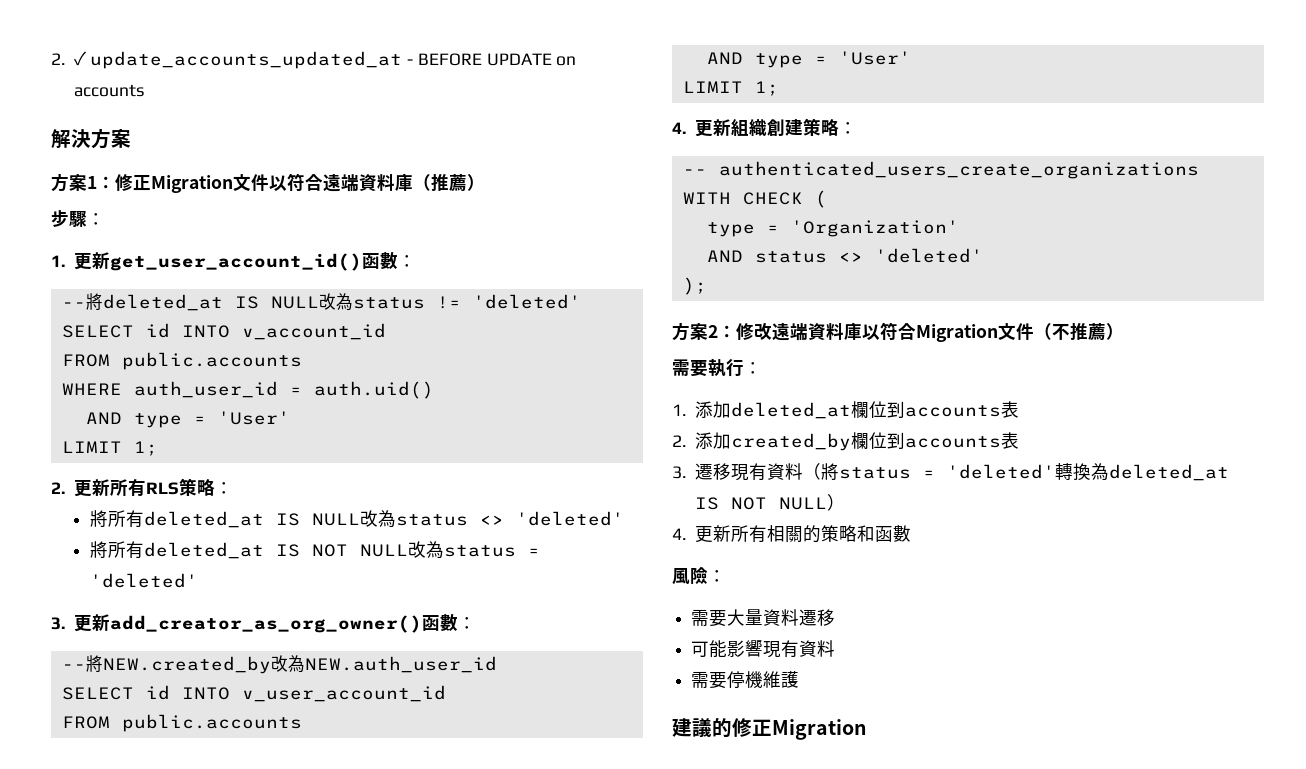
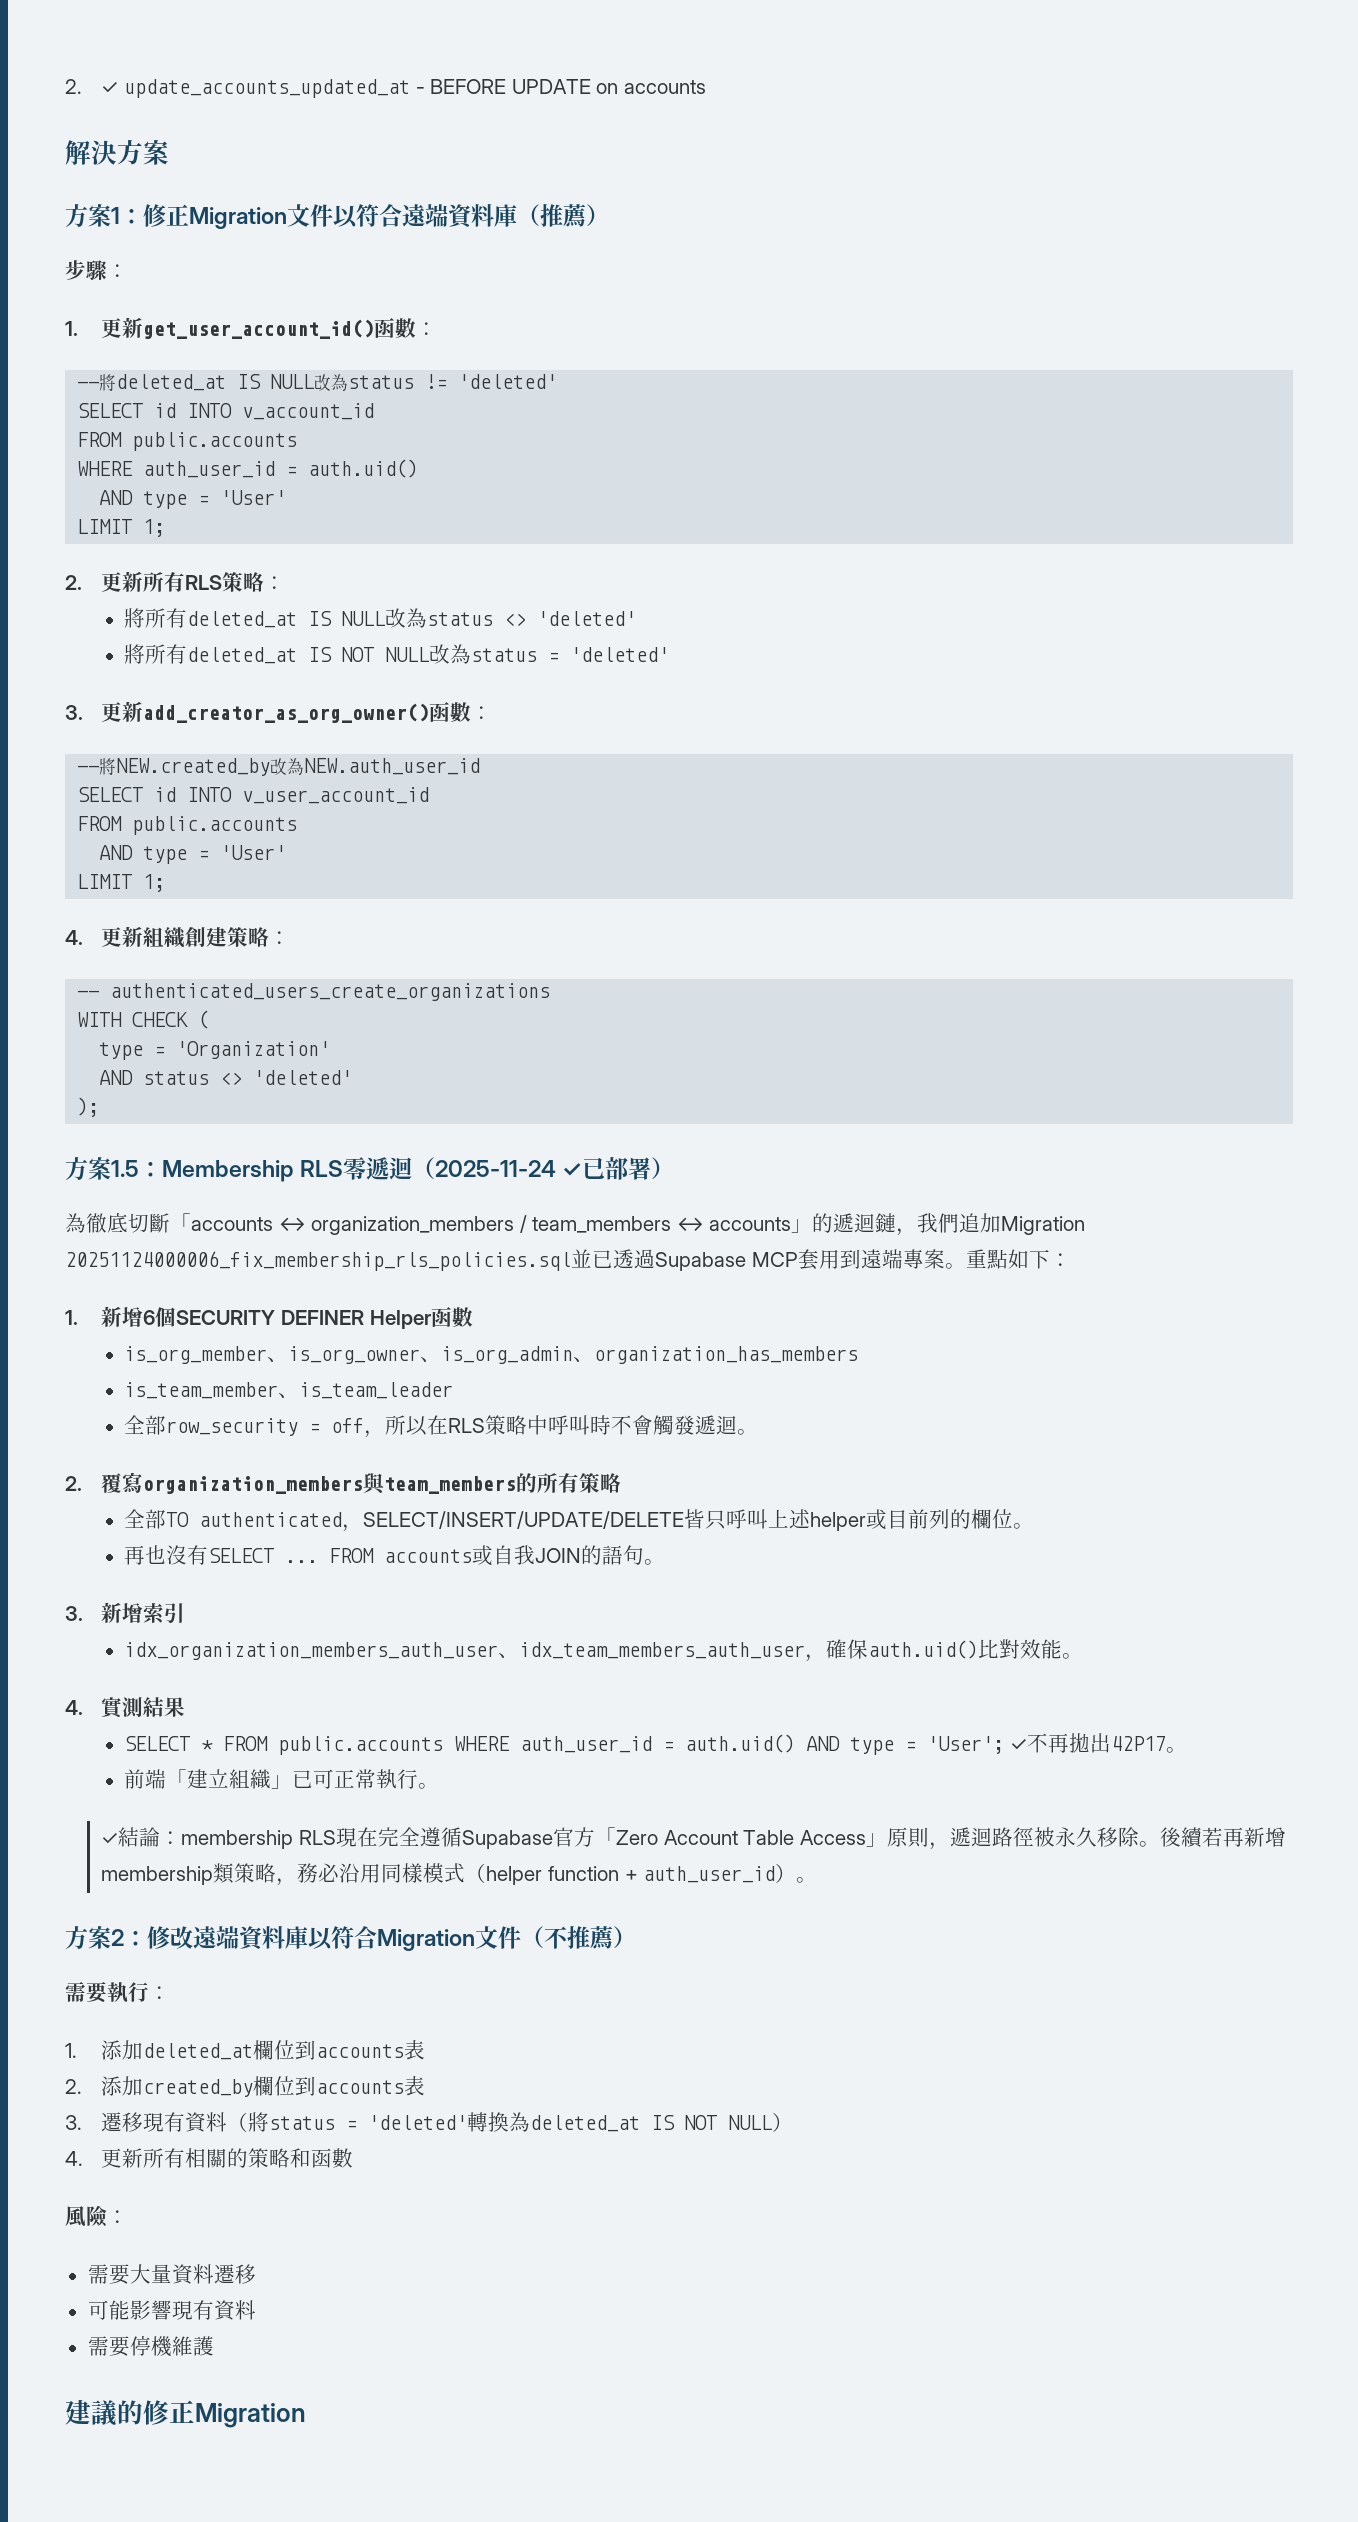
+ 方案1.5：Membership RLS零遞迴（2025-11-24 ✓已部署）
+ 為徹底切斷「accounts ↔ organization_members / team_members ↔ accounts」的遞迴鏈，我們追加Migration 20251124000006_fix_membership_rls_policies.sql並已透過Supabase MCP套用到遠端專案。重點如下：
+ 1.新增6個SECURITY DEFINER Helper函數
+ is_org_member、is_org_owner、is_org_admin、organization_has_members
+ is_team_member、is_team_leader
+ 全部row_security = off，所以在RLS策略中呼叫時不會觸發遞迴。
+ 2.覆寫organization_members與team_members的所有策略
+ 全部TO authenticated，SELECT/INSERT/UPDATE/DELETE皆只呼叫上述helper或目前列的欄位。
+ 再也沒有SELECT ... FROM accounts或自我JOIN的語句。
+ 3.新增索引
+ idx_organization_members_auth_user、idx_team_members_auth_user，確保auth.uid()比對效能。
+ 4.實測結果
+ SELECT * FROM public.accounts WHERE auth_user_id = auth.uid() AND type = 'User'; ✓不再拋出42P17。
+ 前端「建立組織」已可正常執行。
+ ✓結論：membership RLS現在完全遵循Supabase官方「Zero Account Table Access」原則，遞迴路徑被永久移除。後續若再新增membership類策略，務必沿用同樣模式（helper function + auth_user_id）。

